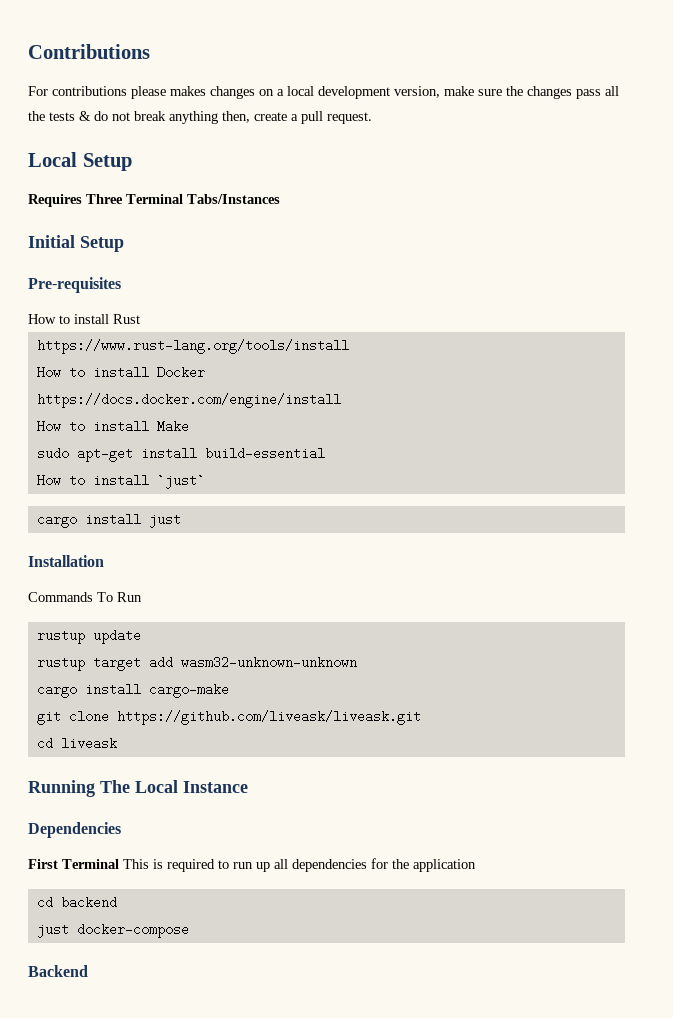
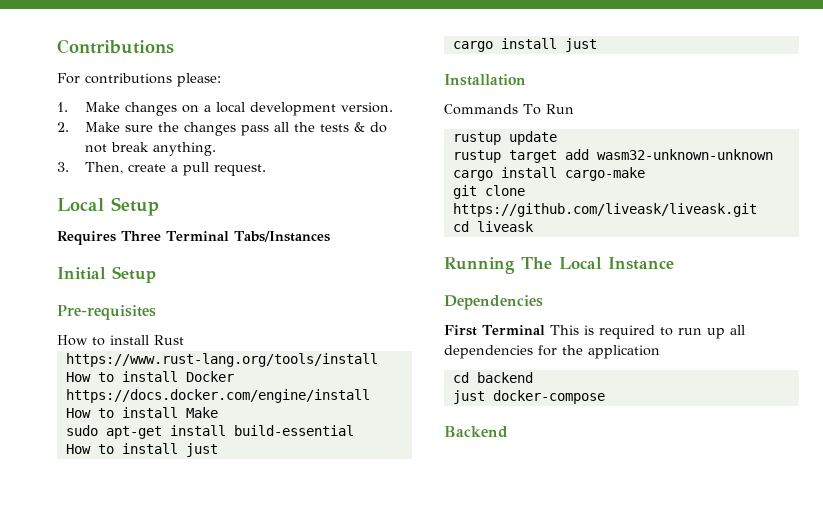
- For contributions please makes changes on a local development version, make sure the changes pass all the tests & do not break anything then, create a pull request.
+ For contributions please:
+ 1. Make changes on a local development version.
+ 2. Make sure the changes pass all the tests & do not break anything.
+ 3. Then, create a pull request.
- How to install `just`
+ How to install just

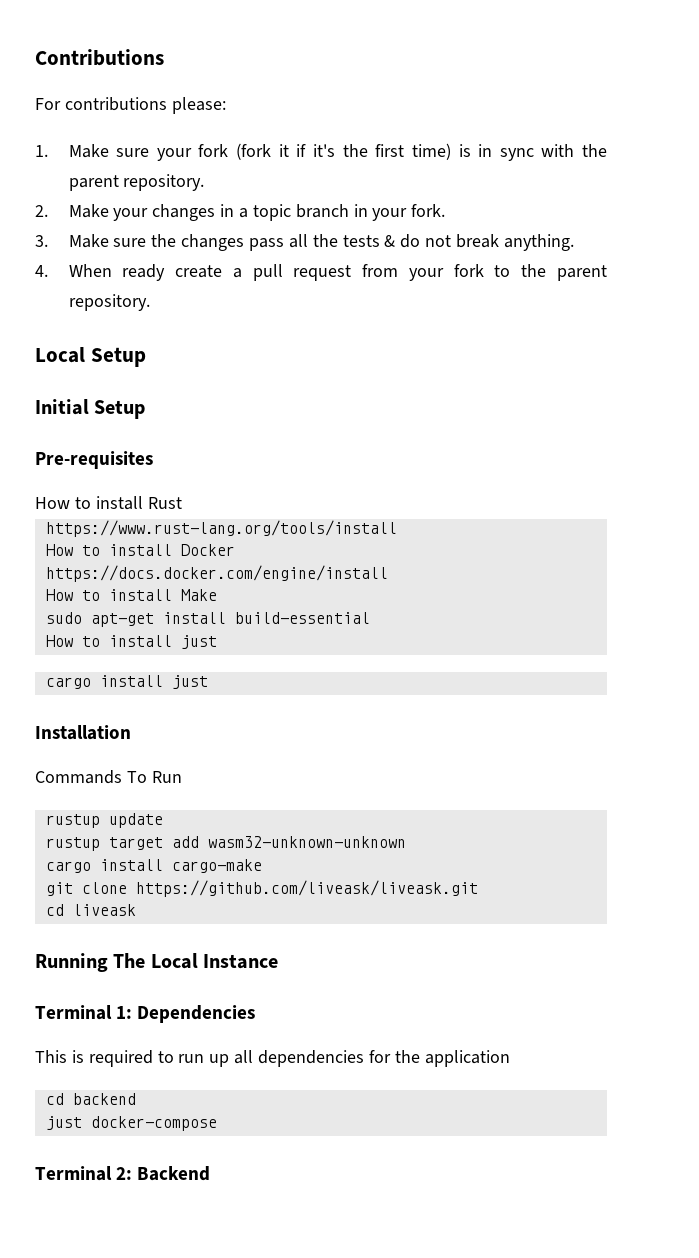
- 1. Make changes on a local development version.
- 2. Make sure the changes pass all the tests & do not break anything.
+ 1. Make sure your fork (fork it if it's the first time) is in sync with the parent repository.
+ 2. Make your changes in a topic branch in your fork.
+ 3. Make sure the changes pass all the tests & do not break anything.
- 3. Then, create a pull request.
+ 4. When ready create a pull request from your fork to the parent repository.
  Local Setup
- Requires Three Terminal Tabs/Instances
- Dependencies
+ Terminal 1: Dependencies
- First Terminal This is required to run up all dependencies for the application
+ This is required to run up all dependencies for the application
- Backend
+ Terminal 2: Backend

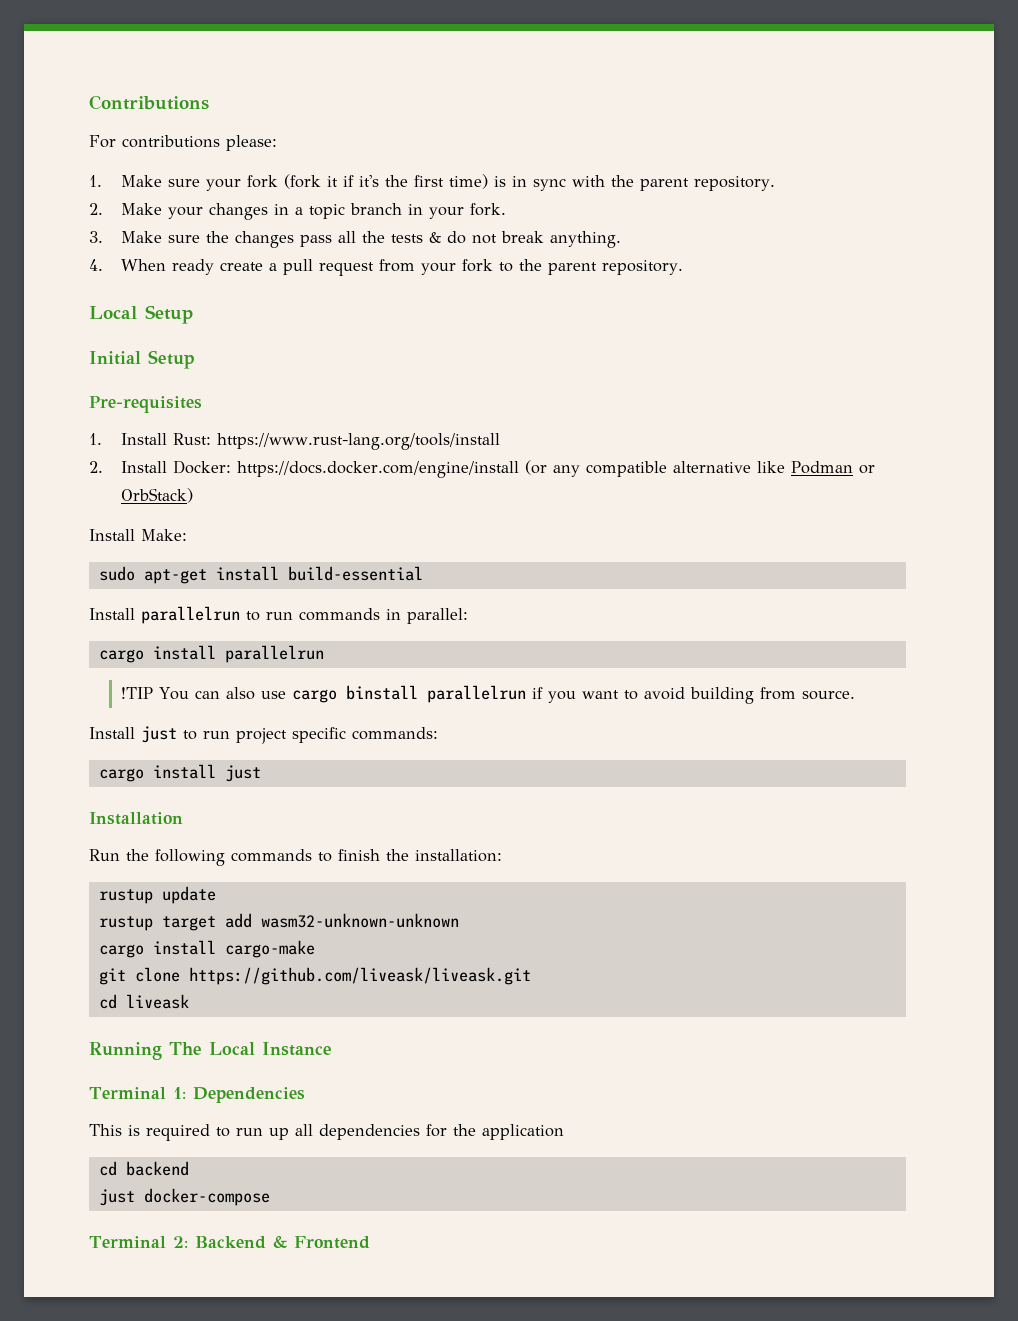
- How to install Rust
- https://www.rust-lang.org/tools/install
- How to install Docker
- https://docs.docker.com/engine/install
- How to install Make
+ 1. Install Rust: https://www.rust-lang.org/tools/install
+ 2. Install Docker: https://docs.docker.com/engine/install (or any compatible alternative like Podman or OrbStack)
+ Install Make:
  sudo apt-get install build-essential
- How to install just
+ Install parallelrun to run commands in parallel:
+ cargo install parallelrun
+ !TIP You can also use cargo binstall parallelrun if you want to avoid building from source.
+ Install just to run project specific commands:
- Commands To Run
+ Run the following commands to finish the installation:
- Terminal 2: Backend
+ Terminal 2: Backend & Frontend

